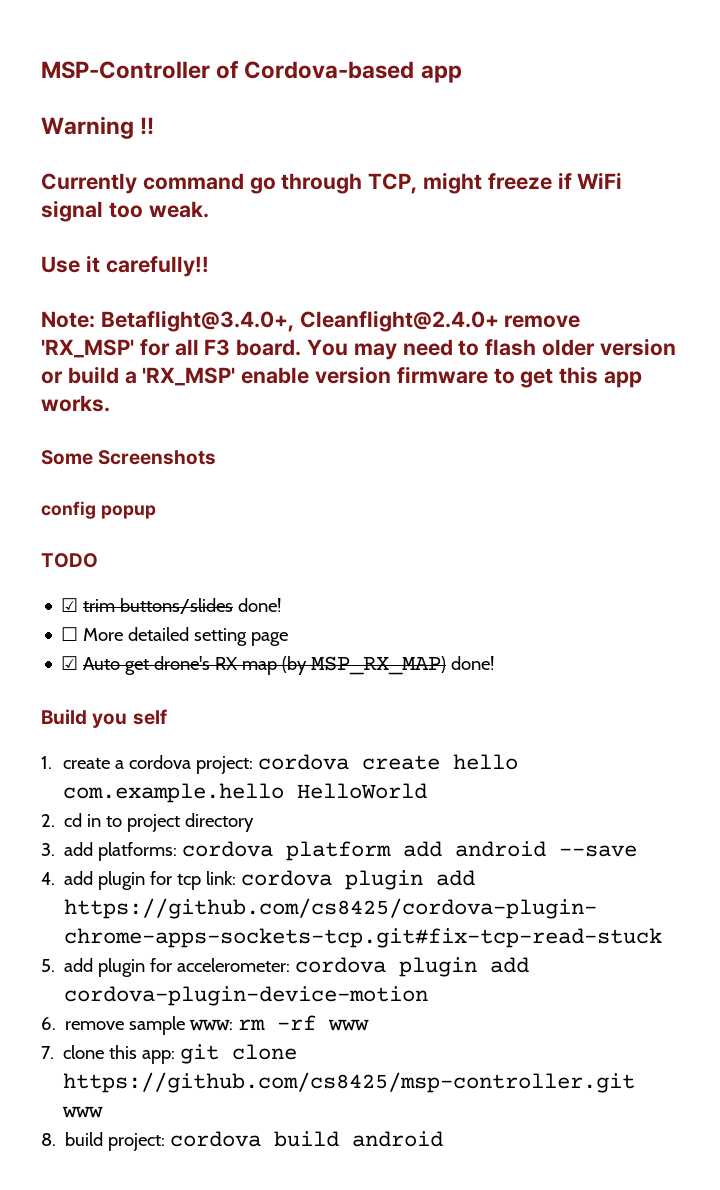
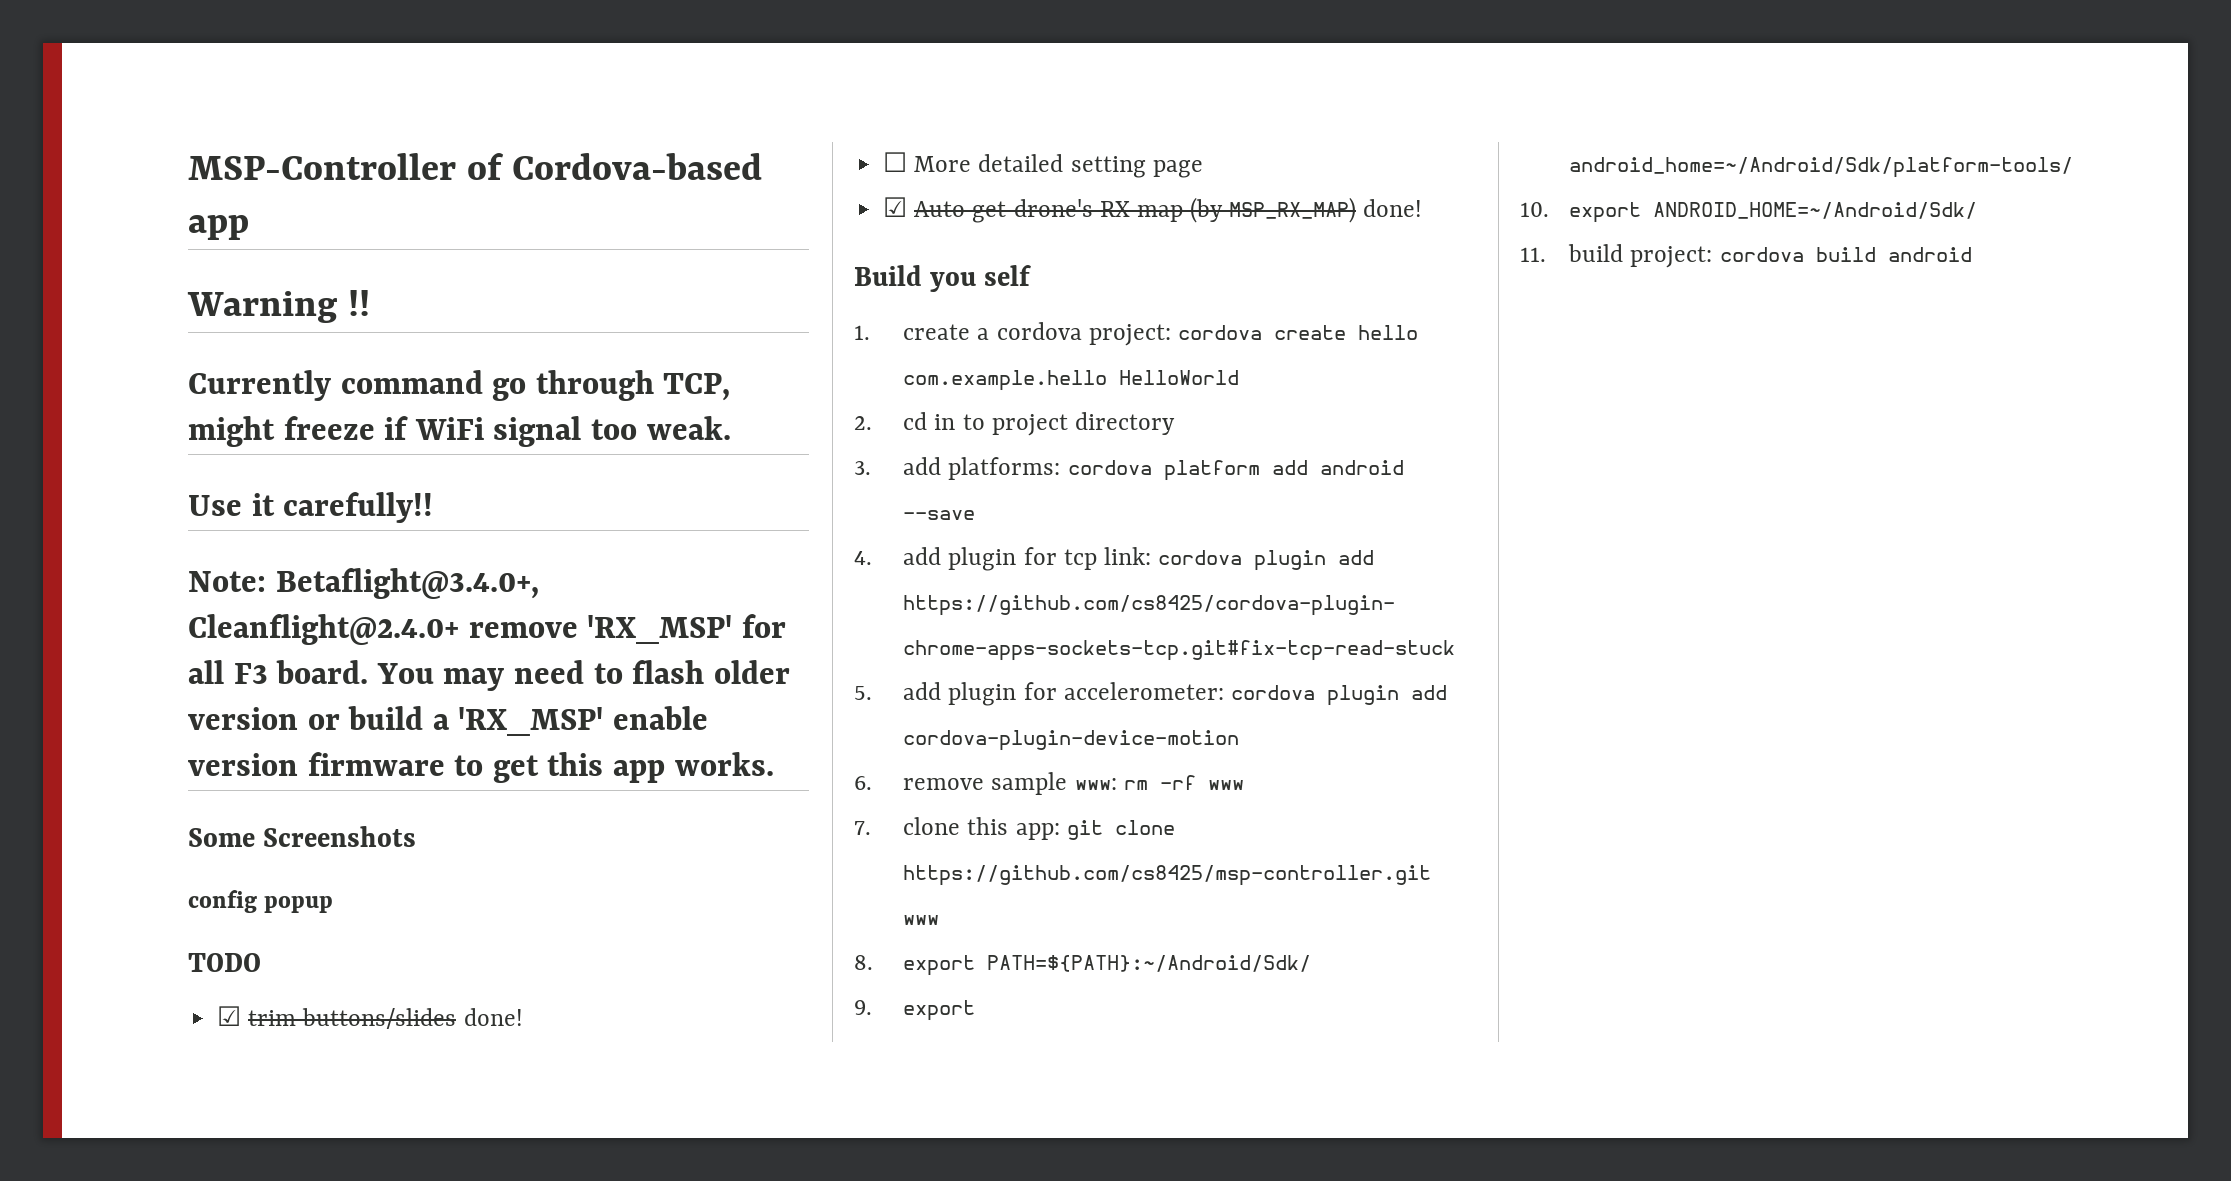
- 8. build project: cordova build android
+ 8. export PATH=${PATH}:~/Android/Sdk/
+ 9. export android_home=~/Android/Sdk/platform-tools/
+ 10. export ANDROID_HOME=~/Android/Sdk/
+ 11. build project: cordova build android

